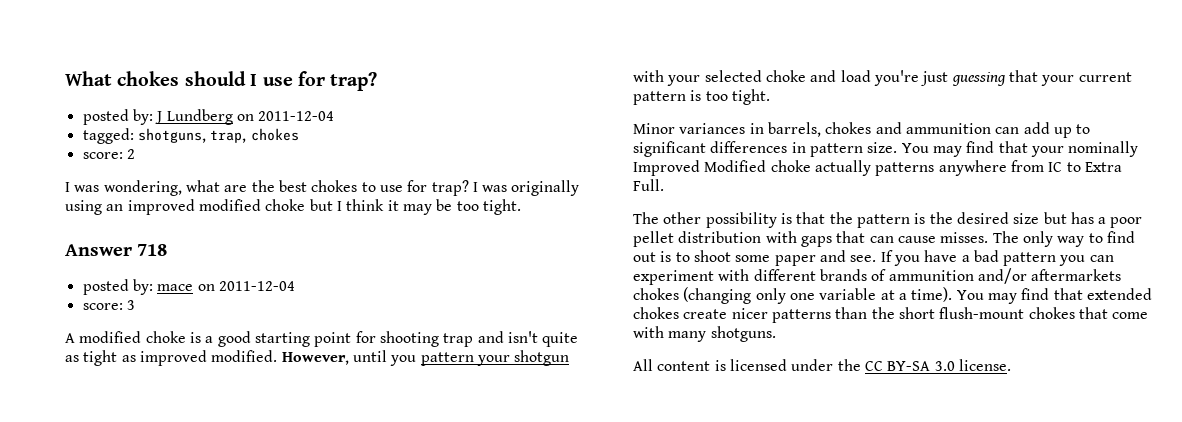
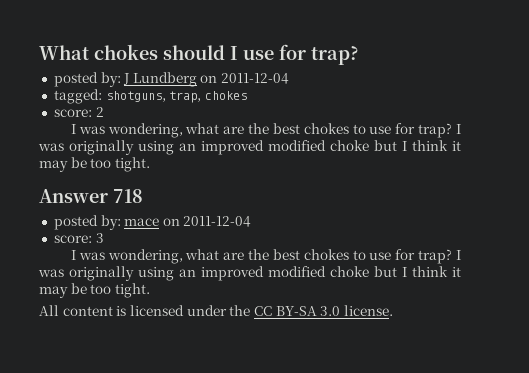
  score: 3
- A modified choke is a good starting point for shooting trap and isn't quite as tight as improved modified. However, until you pattern your shotgun with your selected choke and load you're just guessing that your current pattern is too tight.
- Minor variances in barrels, chokes and ammunition can add up to significant differences in pattern size. You may find that your nominally Improved Modified choke actually patterns anywhere from IC to Extra Full.
- The other possibility is that the pattern is the desired size but has a poor pellet distribution with gaps that can cause misses. The only way to find out is to shoot some paper and see. If you have a bad pattern you can experiment with different brands of ammunition and/or aftermarkets chokes (changing only one variable at a time). You may find that extended chokes create nicer patterns than the short flush-mount chokes that come with many shotguns.
+ I was wondering, what are the best chokes to use for trap? I was originally using an improved modified choke but I think it may be too tight.

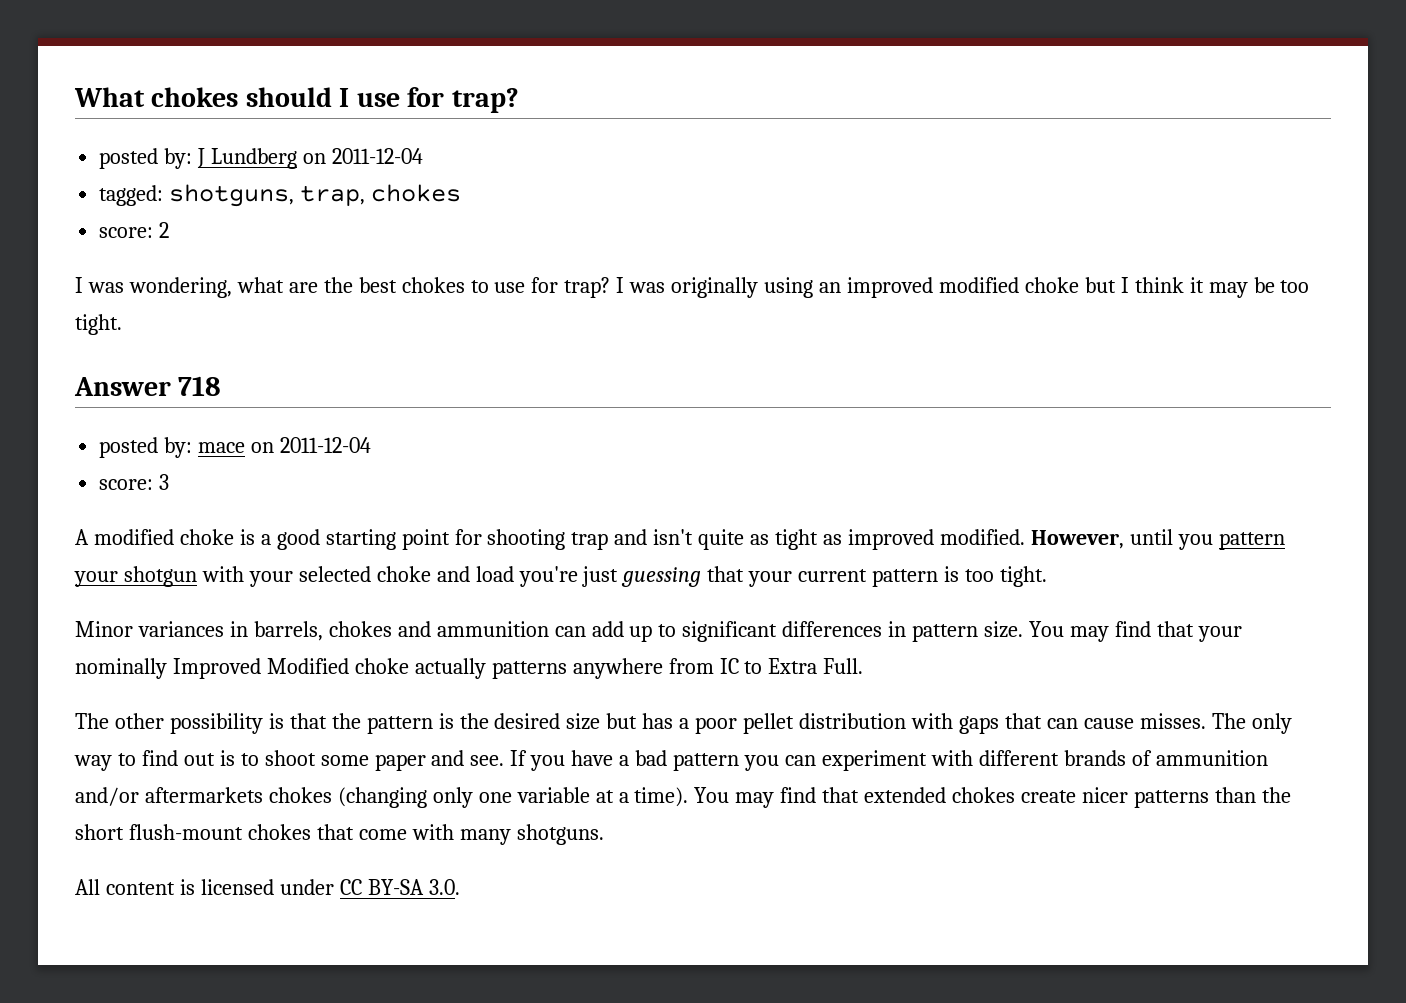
  score: 3
- I was wondering, what are the best chokes to use for trap? I was originally using an improved modified choke but I think it may be too tight.
+ A modified choke is a good starting point for shooting trap and isn't quite as tight as improved modified. However, until you pattern your shotgun with your selected choke and load you're just guessing that your current pattern is too tight.
+ Minor variances in barrels, chokes and ammunition can add up to significant differences in pattern size. You may find that your nominally Improved Modified choke actually patterns anywhere from IC to Extra Full.
+ The other possibility is that the pattern is the desired size but has a poor pellet distribution with gaps that can cause misses. The only way to find out is to shoot some paper and see. If you have a bad pattern you can experiment with different brands of ammunition and/or aftermarkets chokes (changing only one variable at a time). You may find that extended chokes create nicer patterns than the short flush-mount chokes that come with many shotguns.
- All content is licensed under the CC BY-SA 3.0 license.
+ All content is licensed under CC BY-SA 3.0.

